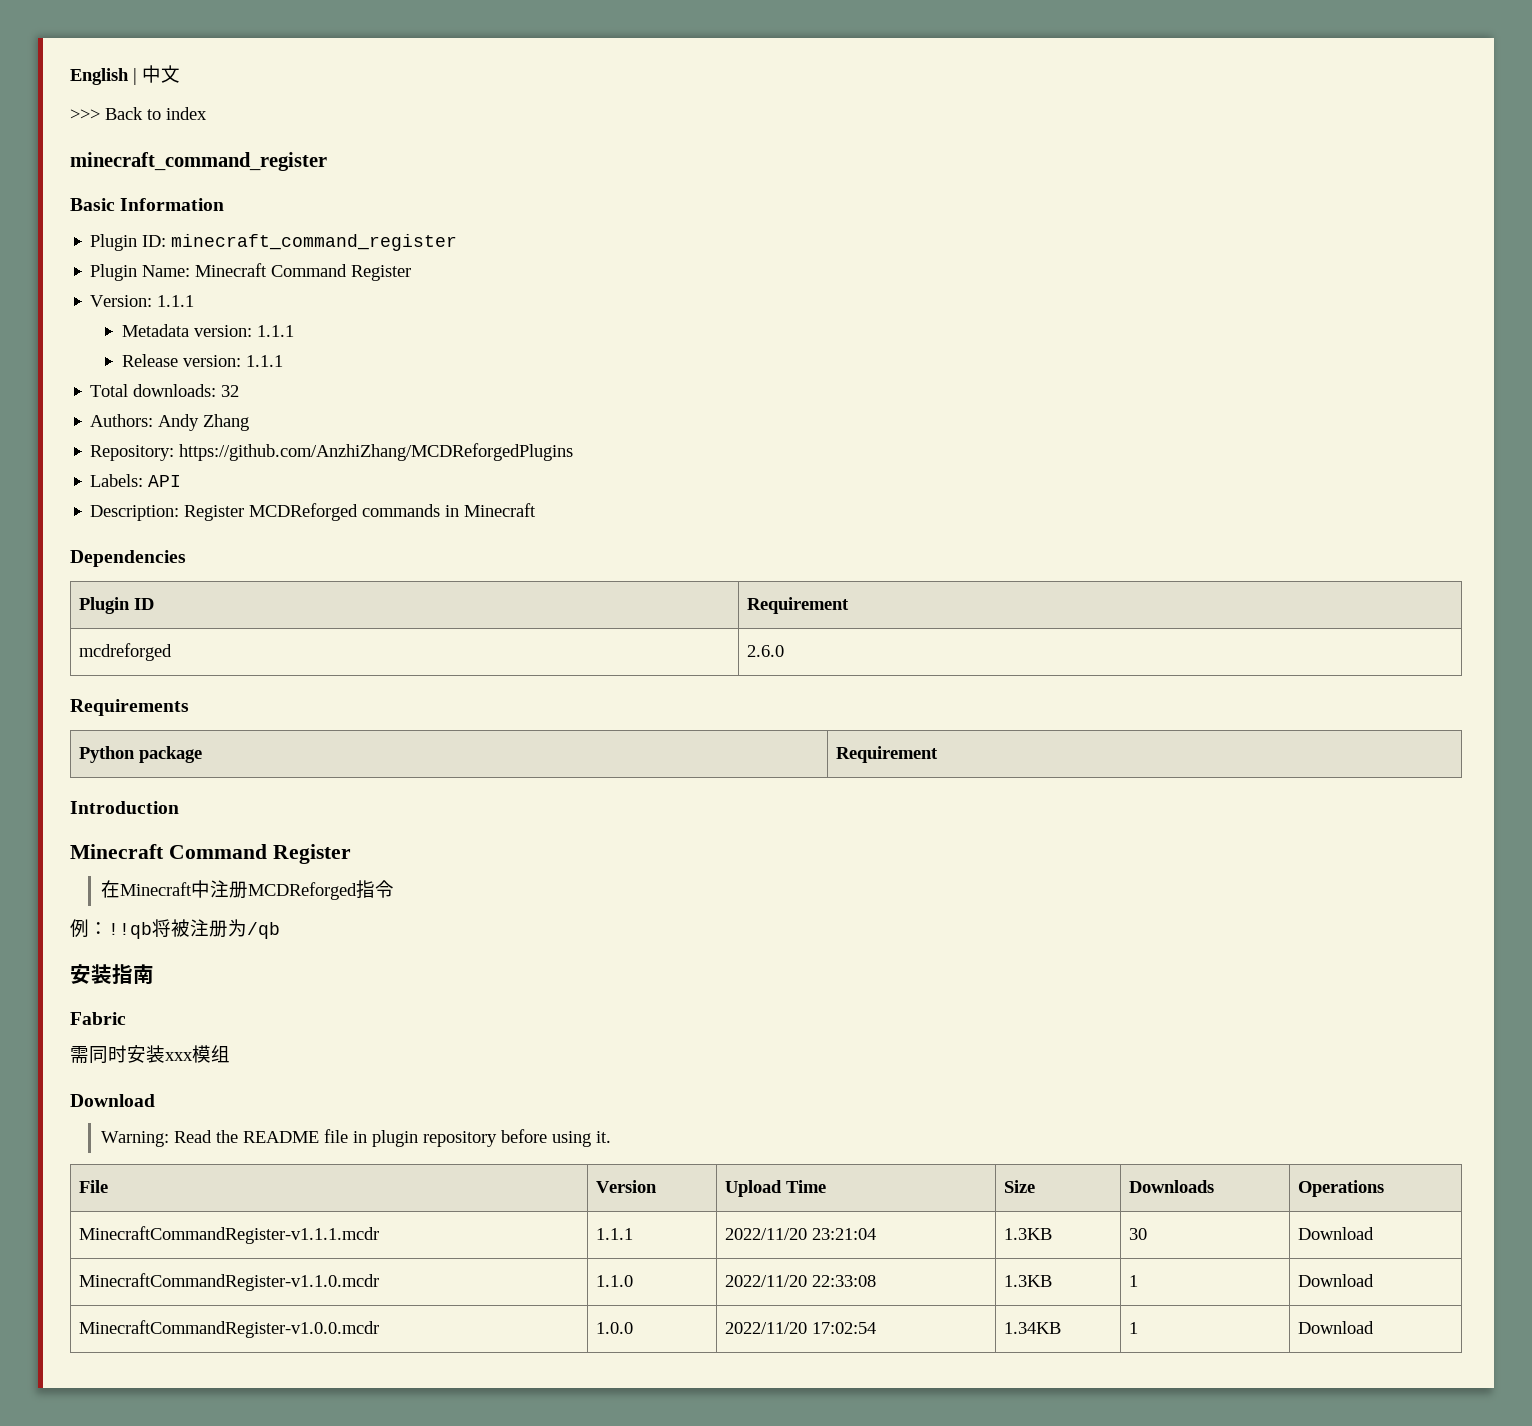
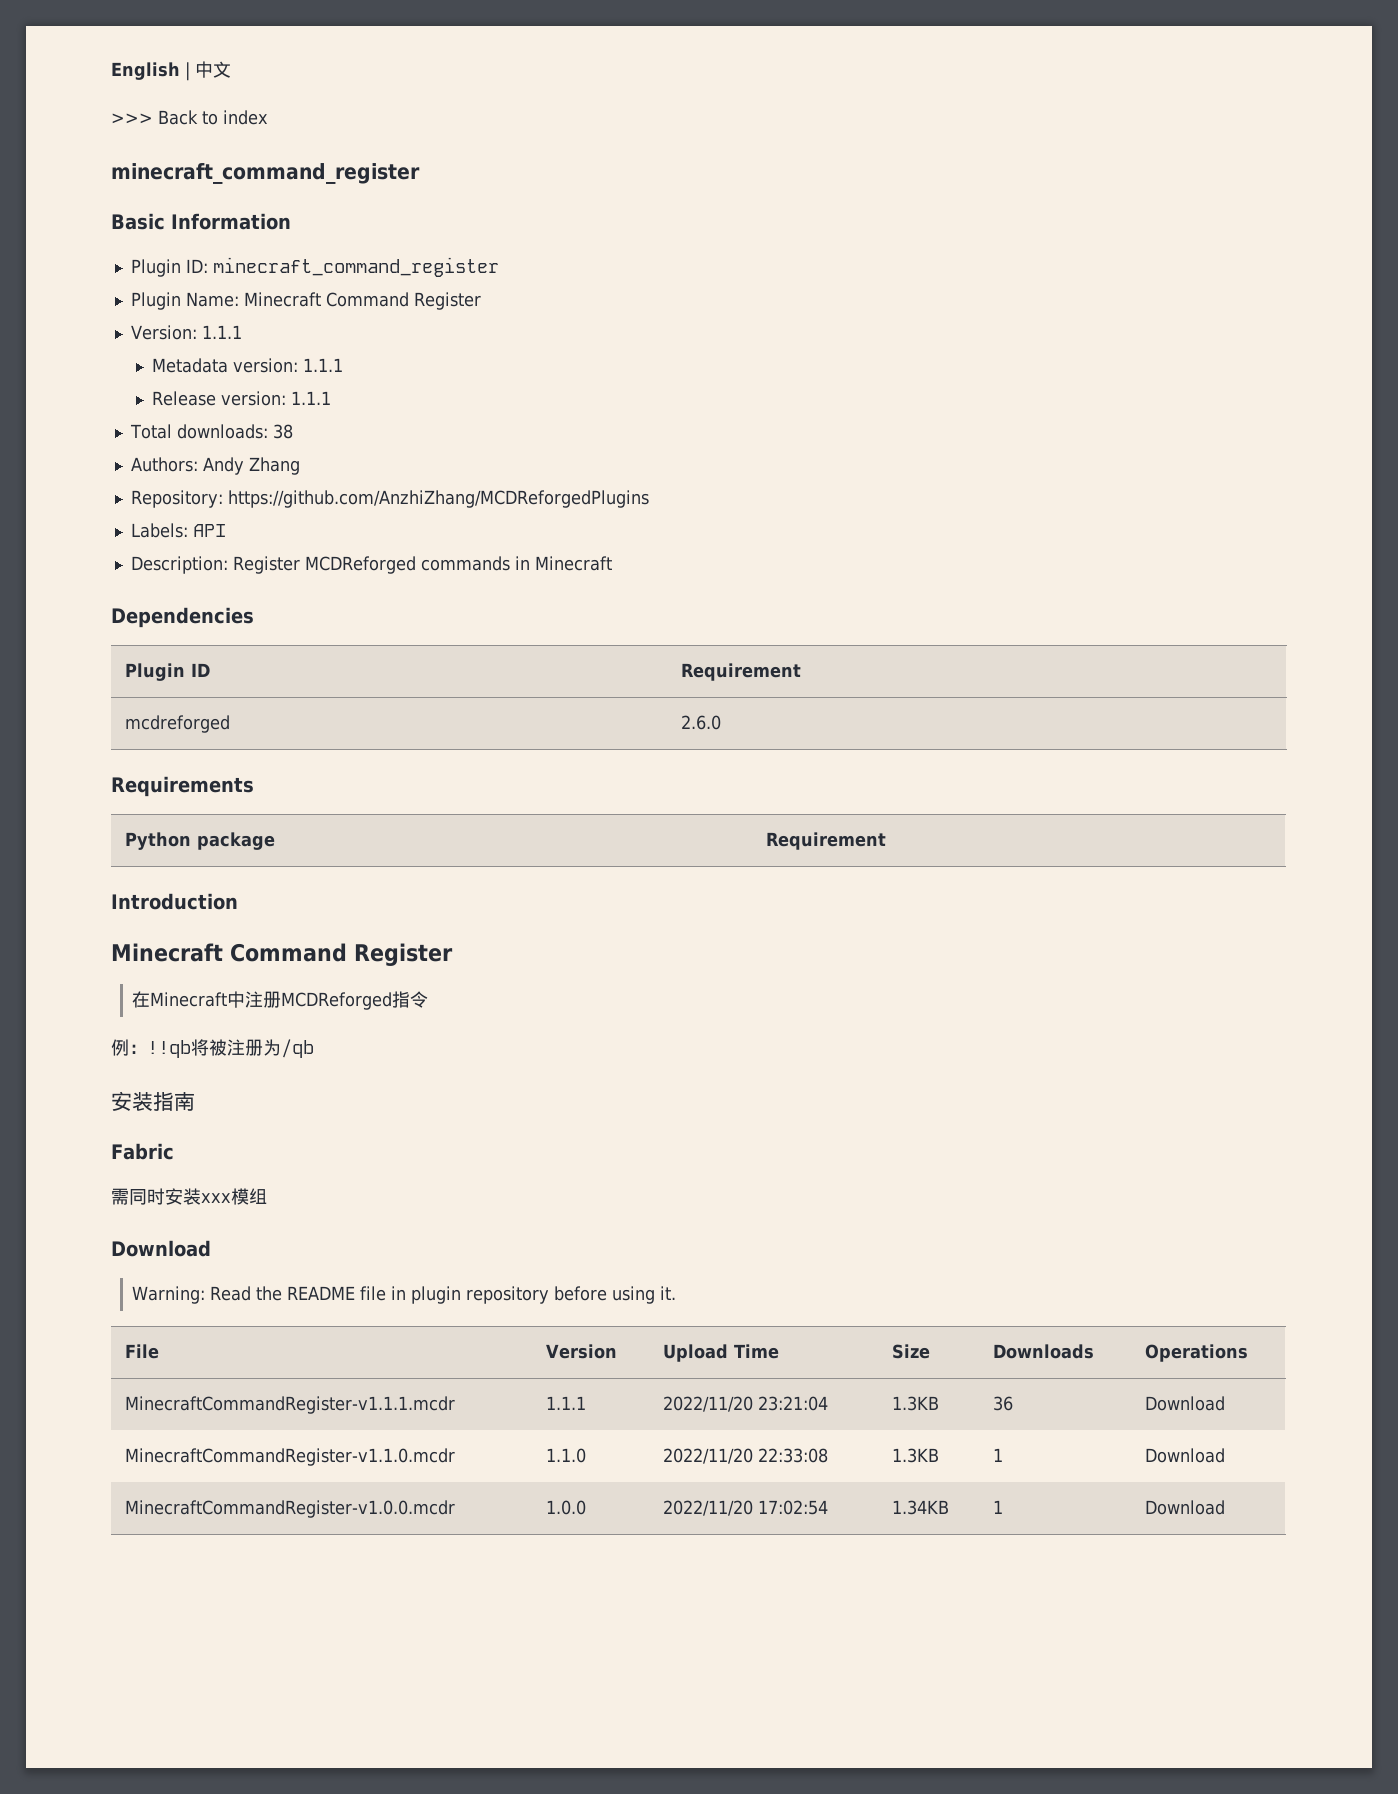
- Total downloads: 32
+ Total downloads: 38
- MinecraftCommandRegister-v1.1.1.mcdr | 1.1.1 | 2022/11/20 23:21:04 | 1.3KB | 30 | Download
+ MinecraftCommandRegister-v1.1.1.mcdr | 1.1.1 | 2022/11/20 23:21:04 | 1.3KB | 36 | Download

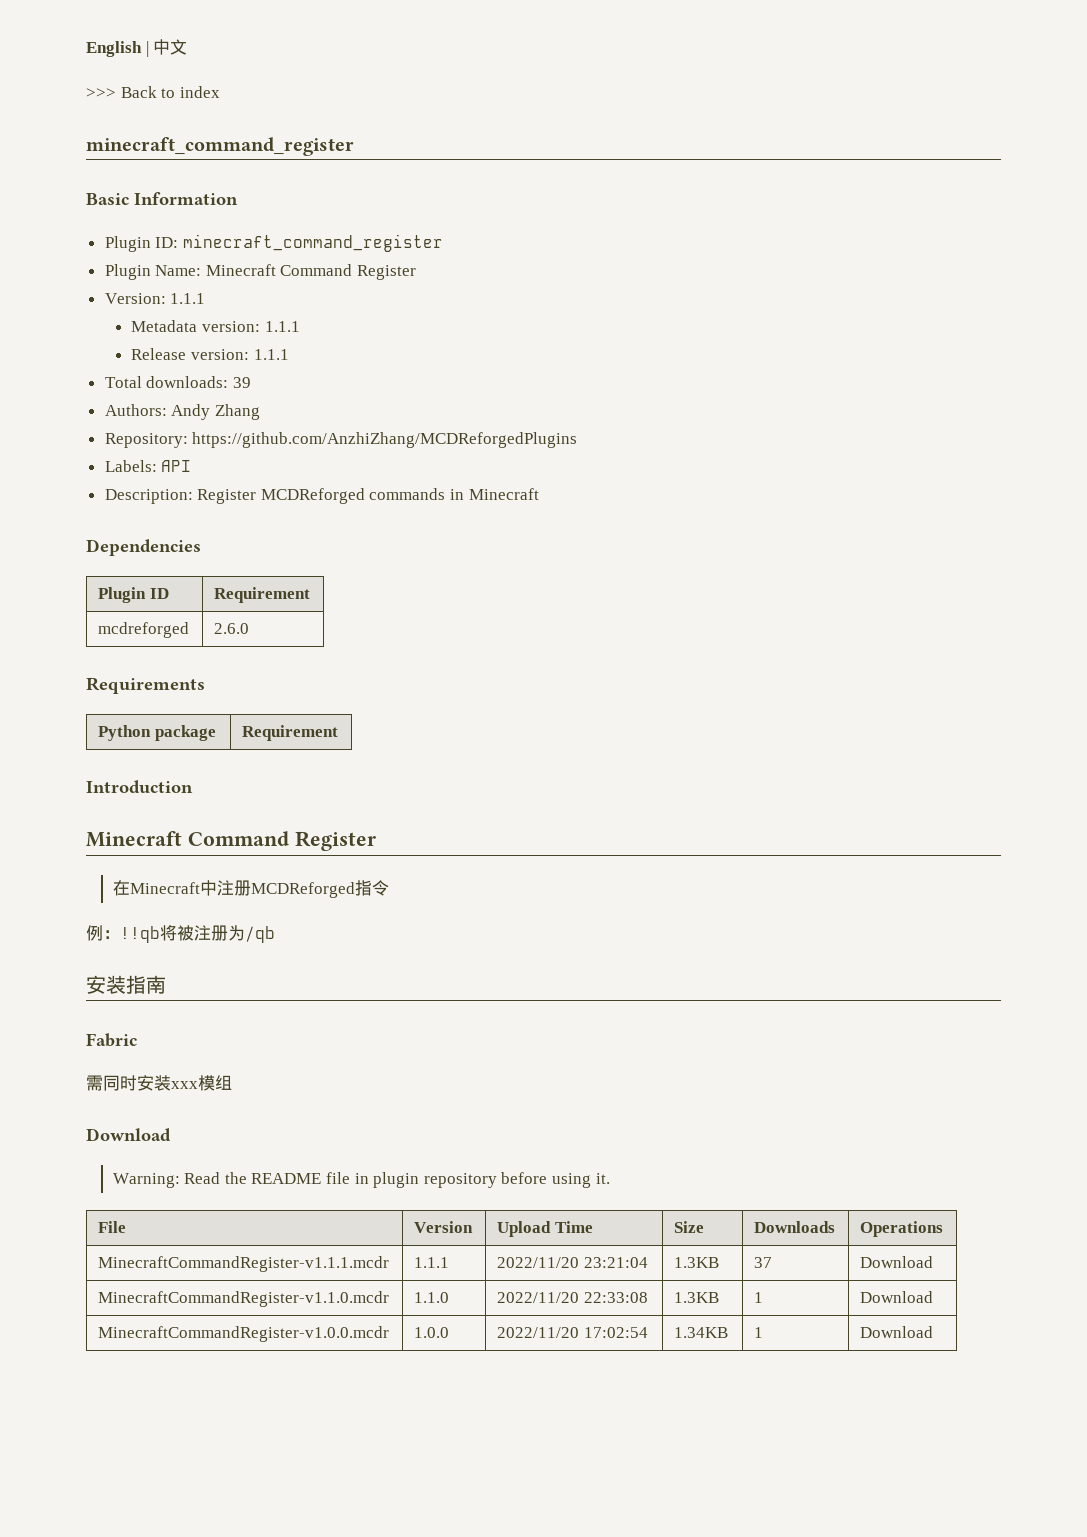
- Total downloads: 38
+ Total downloads: 39
- MinecraftCommandRegister-v1.1.1.mcdr | 1.1.1 | 2022/11/20 23:21:04 | 1.3KB | 36 | Download
+ MinecraftCommandRegister-v1.1.1.mcdr | 1.1.1 | 2022/11/20 23:21:04 | 1.3KB | 37 | Download

